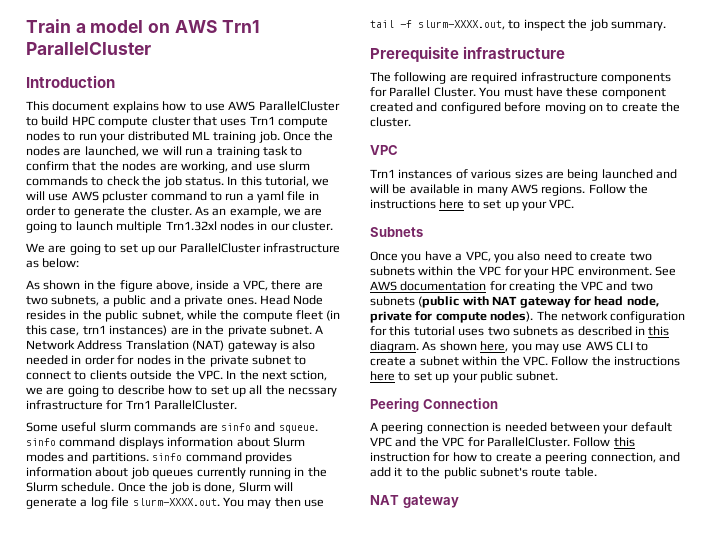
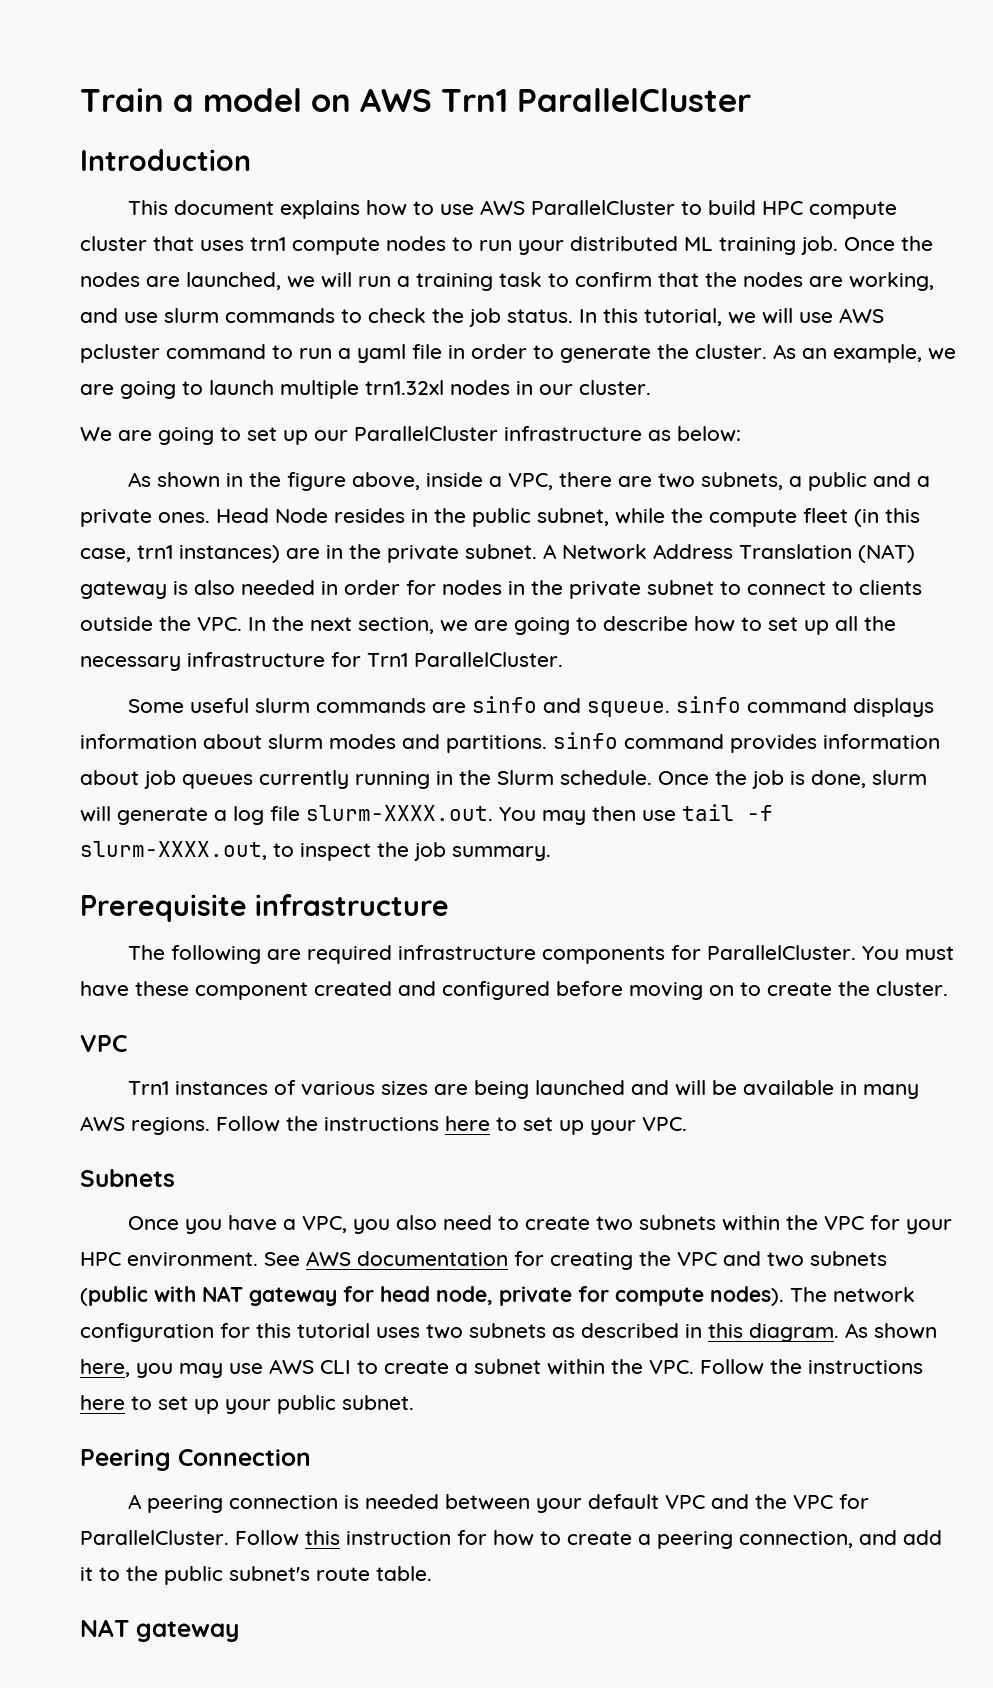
- This document explains how to use AWS ParallelCluster to build HPC compute cluster that uses Trn1 compute nodes to run your distributed ML training job.
+ This document explains how to use AWS ParallelCluster to build HPC compute cluster that uses trn1 compute nodes to run your distributed ML training job.
- As an example, we are going to launch multiple Trn1.32xl nodes in our cluster.
+ As an example, we are going to launch multiple trn1.32xl nodes in our cluster.
- A Network Address Translation (NAT) gateway is also needed in order for nodes in the private subnet to connect to clients outside the VPC. In the next sction, we are going to describe how to set up all the necssary infrastructure for Trn1 ParallelCluster.
+ A Network Address Translation (NAT) gateway is also needed in order for nodes in the private subnet to connect to clients outside the VPC. In the next section, we are going to describe how to set up all the necessary infrastructure for Trn1 ParallelCluster.
- Some useful slurm commands are sinfo and squeue. sinfo command displays information about Slurm modes and partitions. sinfo command provides information about job queues currently running in the Slurm schedule.
+ Some useful slurm commands are sinfo and squeue. sinfo command displays information about slurm modes and partitions. sinfo command provides information about job queues currently running in the Slurm schedule.
- Once the job is done, Slurm will generate a log file slurm-XXXX.out. You may then use tail -f slurm-XXXX.out, to inspect the job summary.
+ Once the job is done, slurm will generate a log file slurm-XXXX.out. You may then use tail -f slurm-XXXX.out, to inspect the job summary.
- The following are required infrastructure components for Parallel Cluster.
+ The following are required infrastructure components for ParallelCluster.

